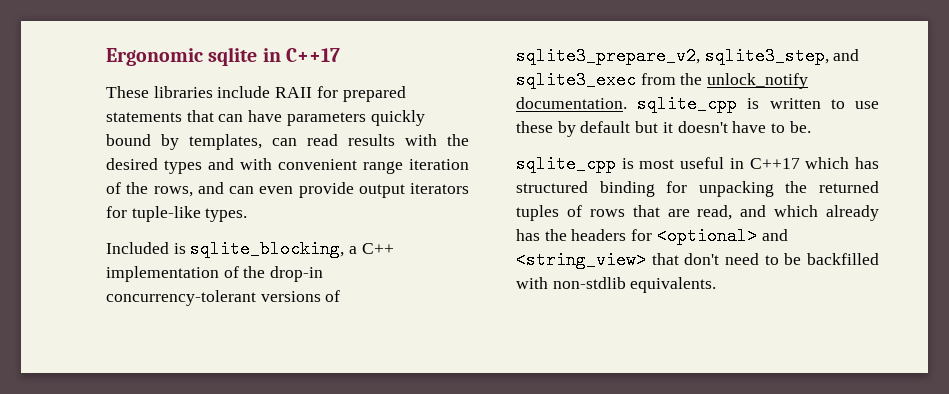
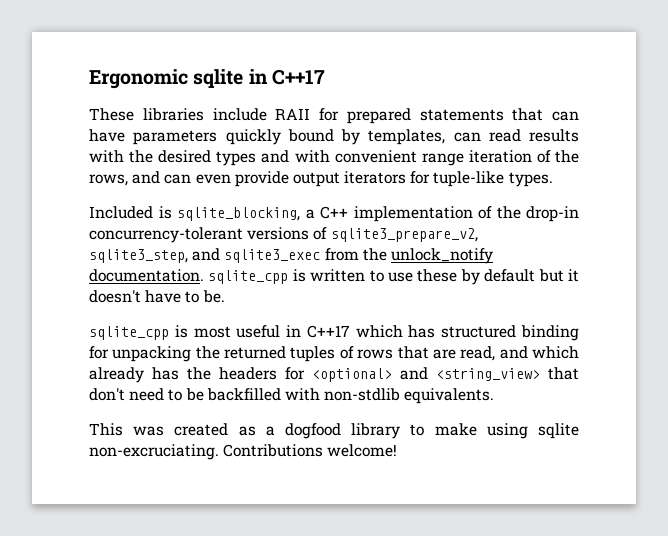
+ This was created as a dogfood library to make using sqlite non-excruciating. Contributions welcome!

